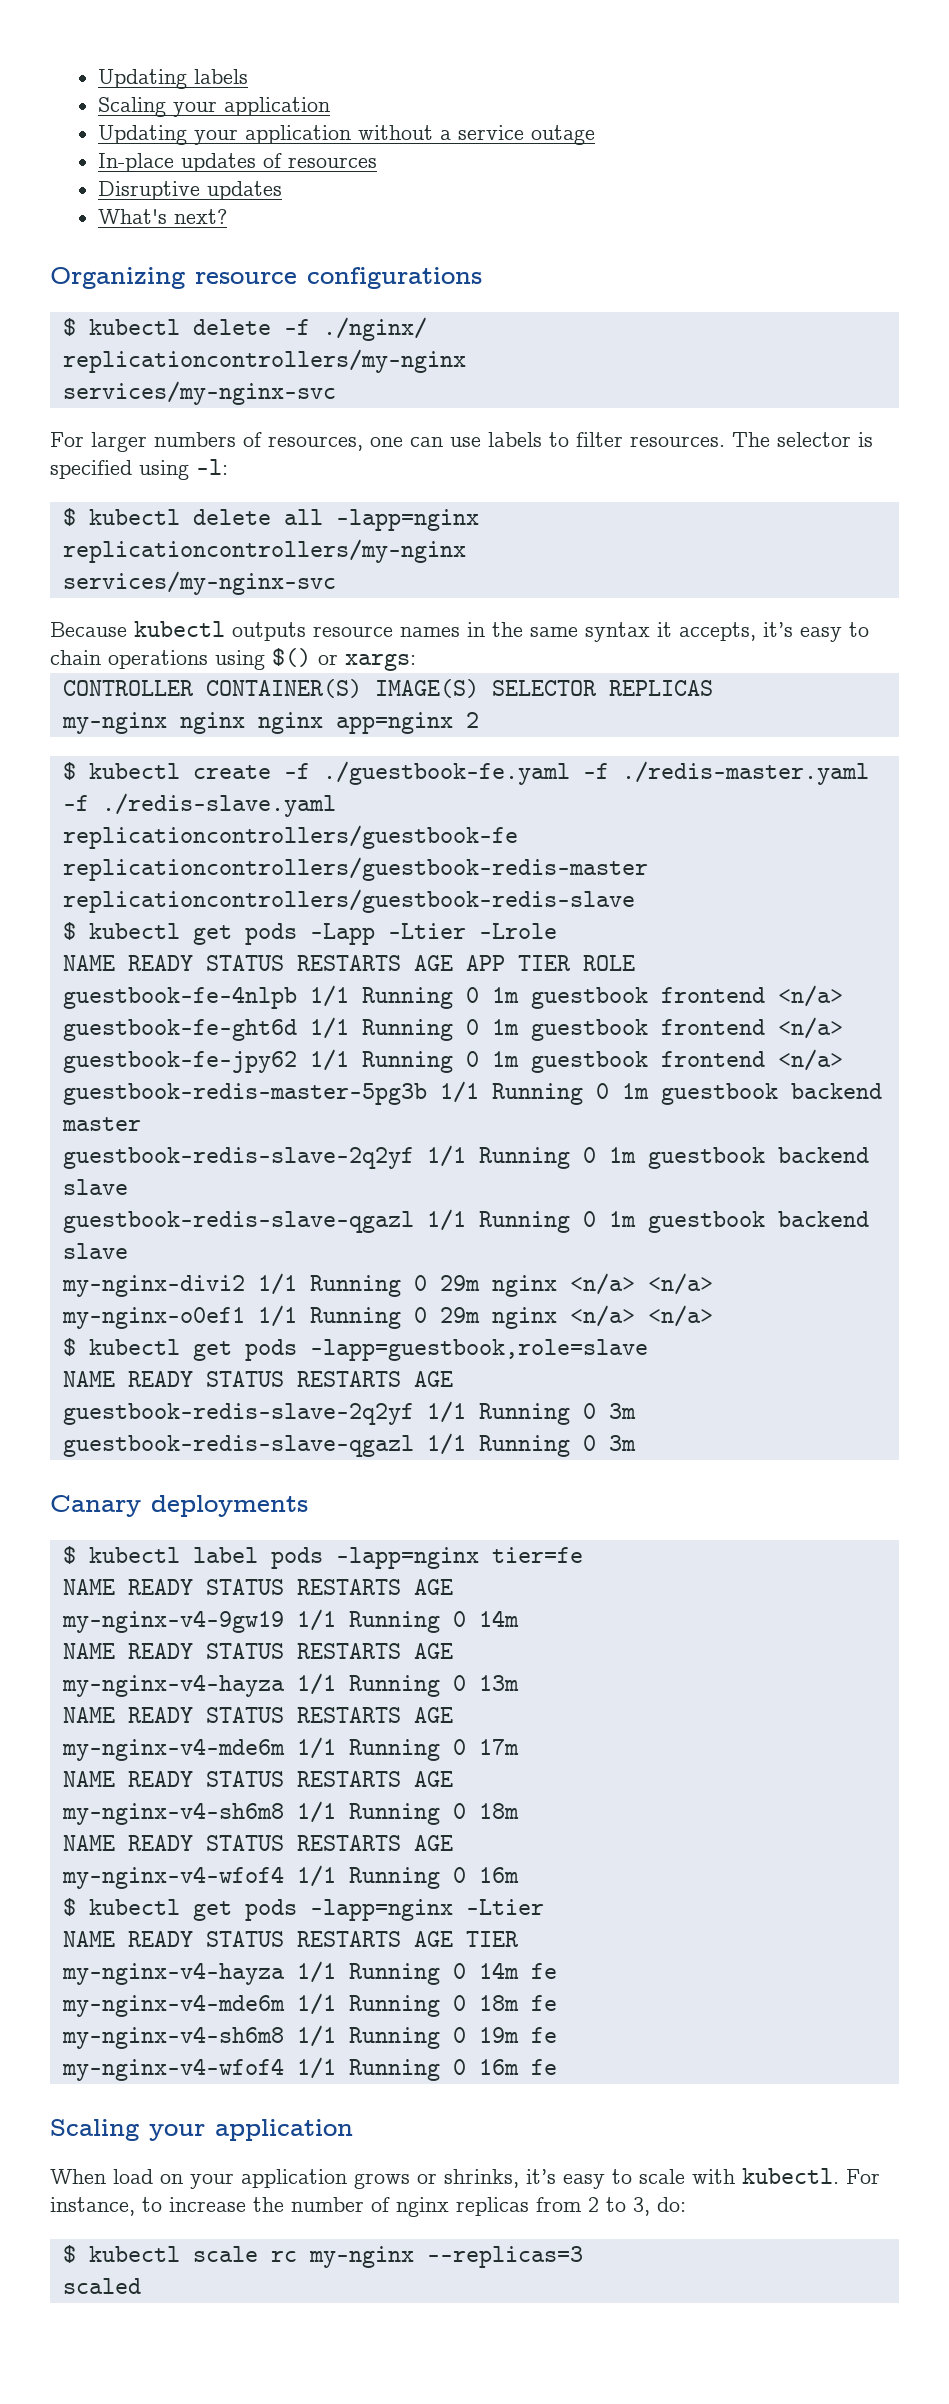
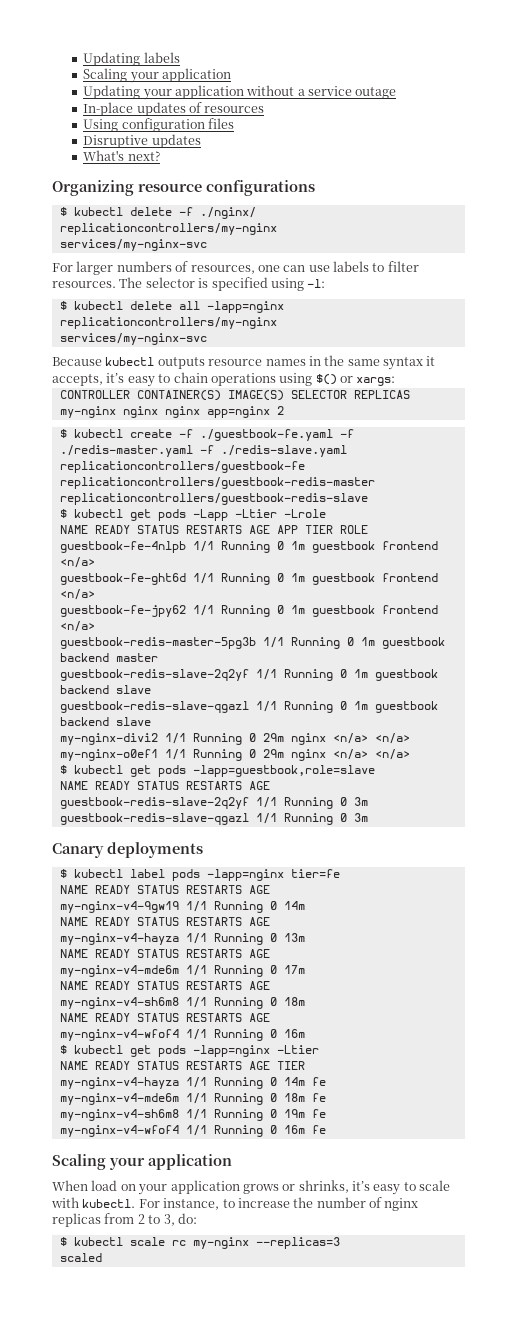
+ Using configuration files

